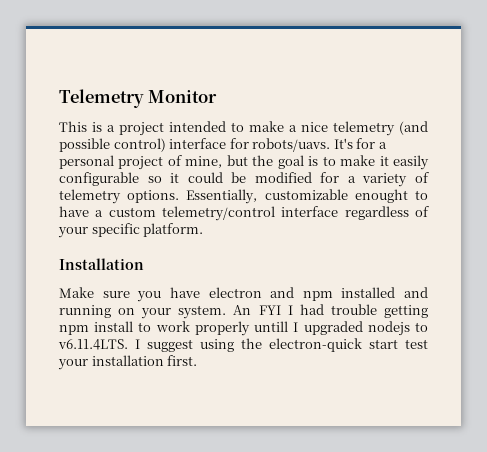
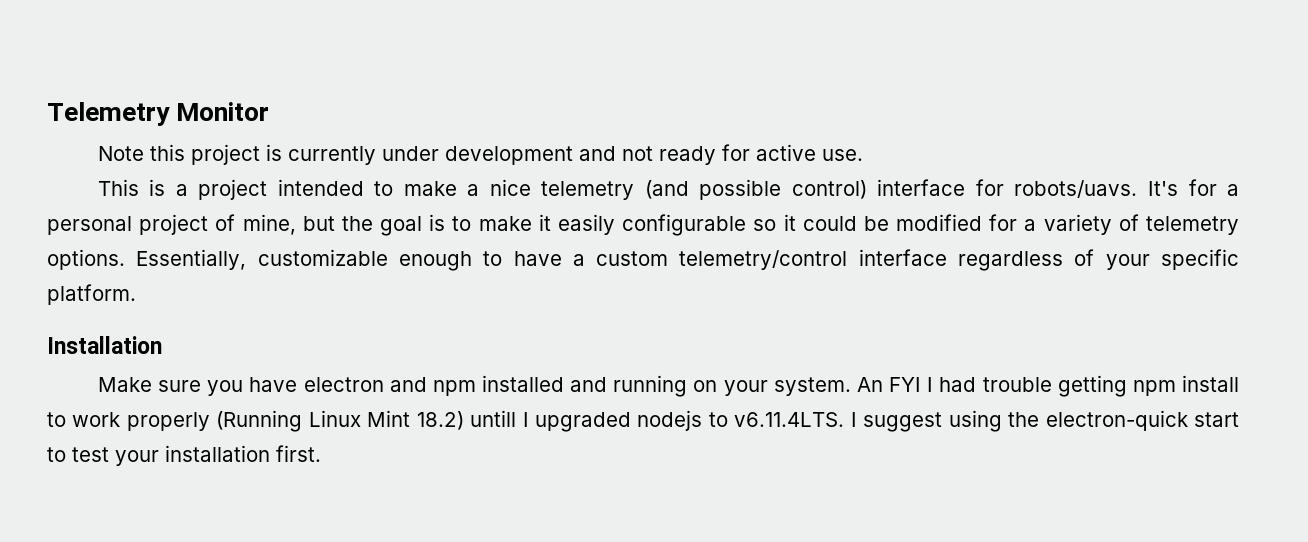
+ Note this project is currently under development and not ready for active use.
- Essentially, customizable enought to have a custom telemetry/control interface regardless of your specific platform.
+ Essentially, customizable enough to have a custom telemetry/control interface regardless of your specific platform.
- An FYI I had trouble getting npm install to work properly untill I upgraded nodejs to v6.11.4LTS. I suggest using the electron-quick start test your installation first.
+ An FYI I had trouble getting npm install to work properly (Running Linux Mint 18.2) untill I upgraded nodejs to v6.11.4LTS. I suggest using the electron-quick start to test your installation first.

